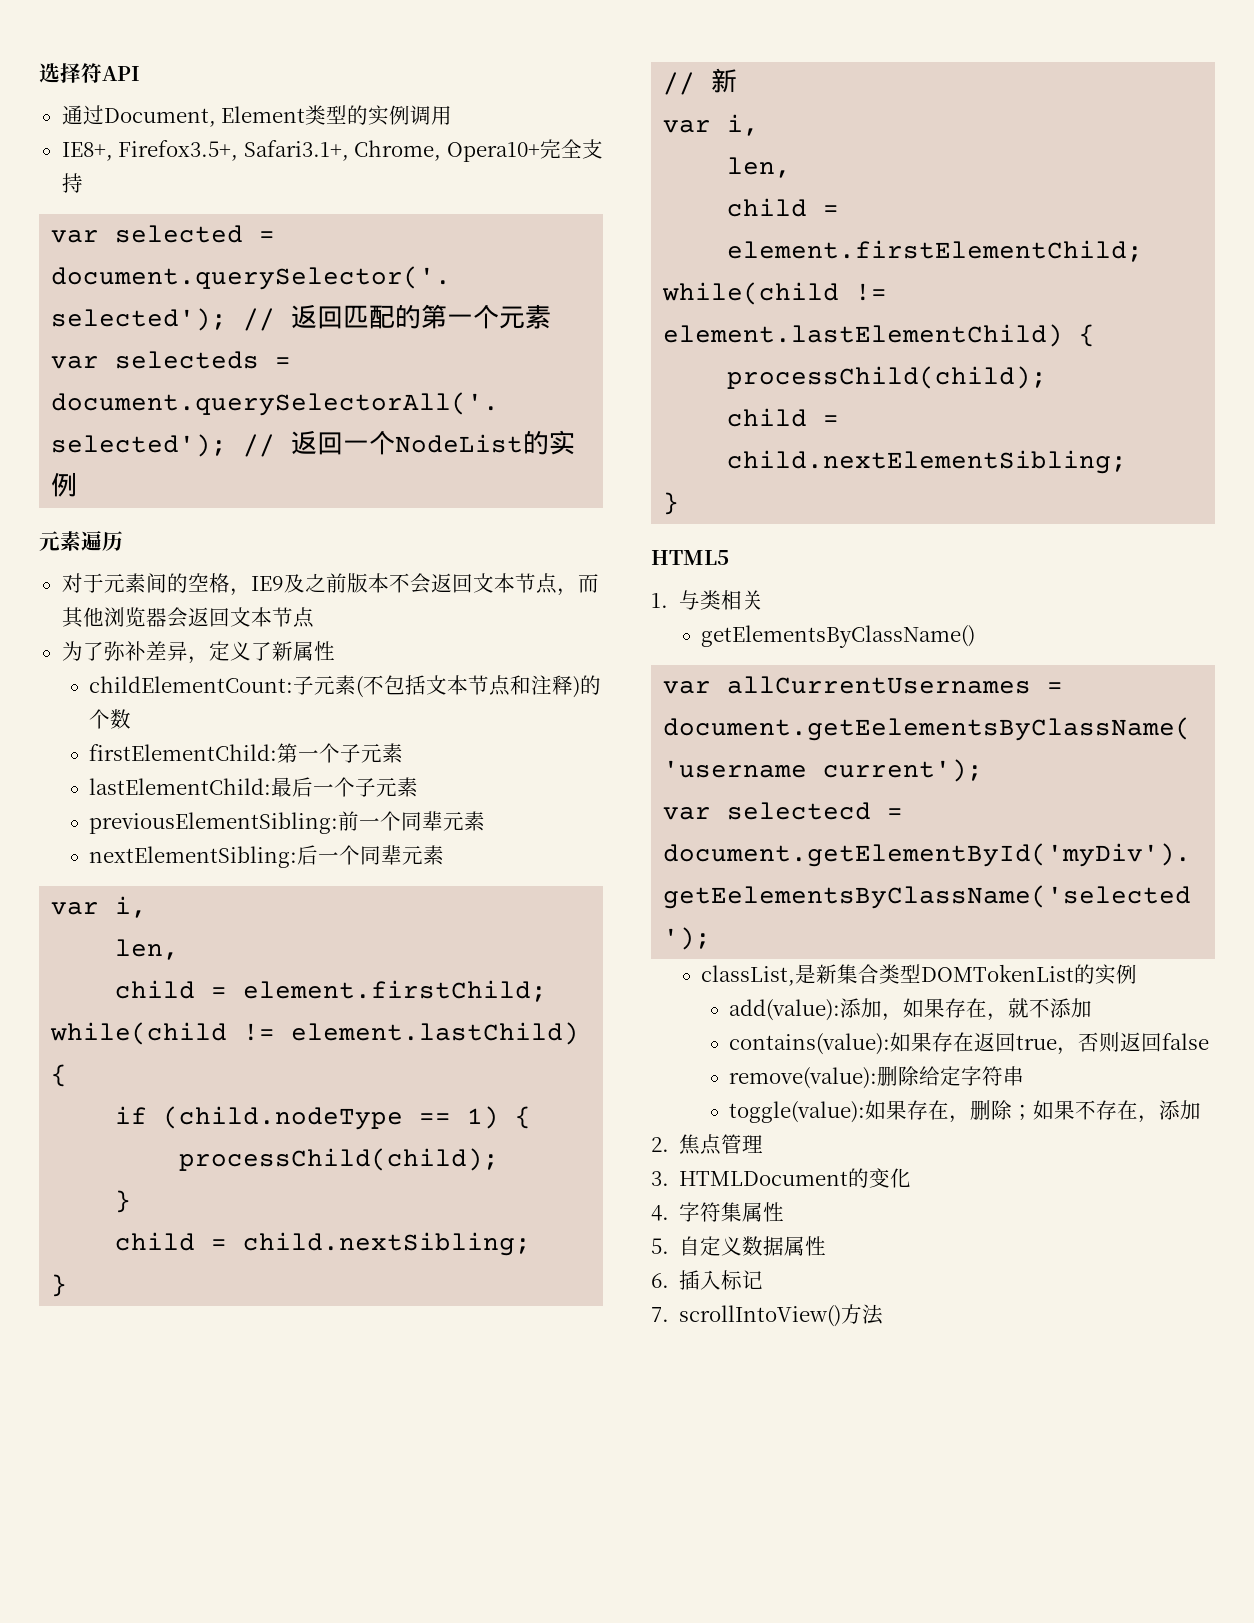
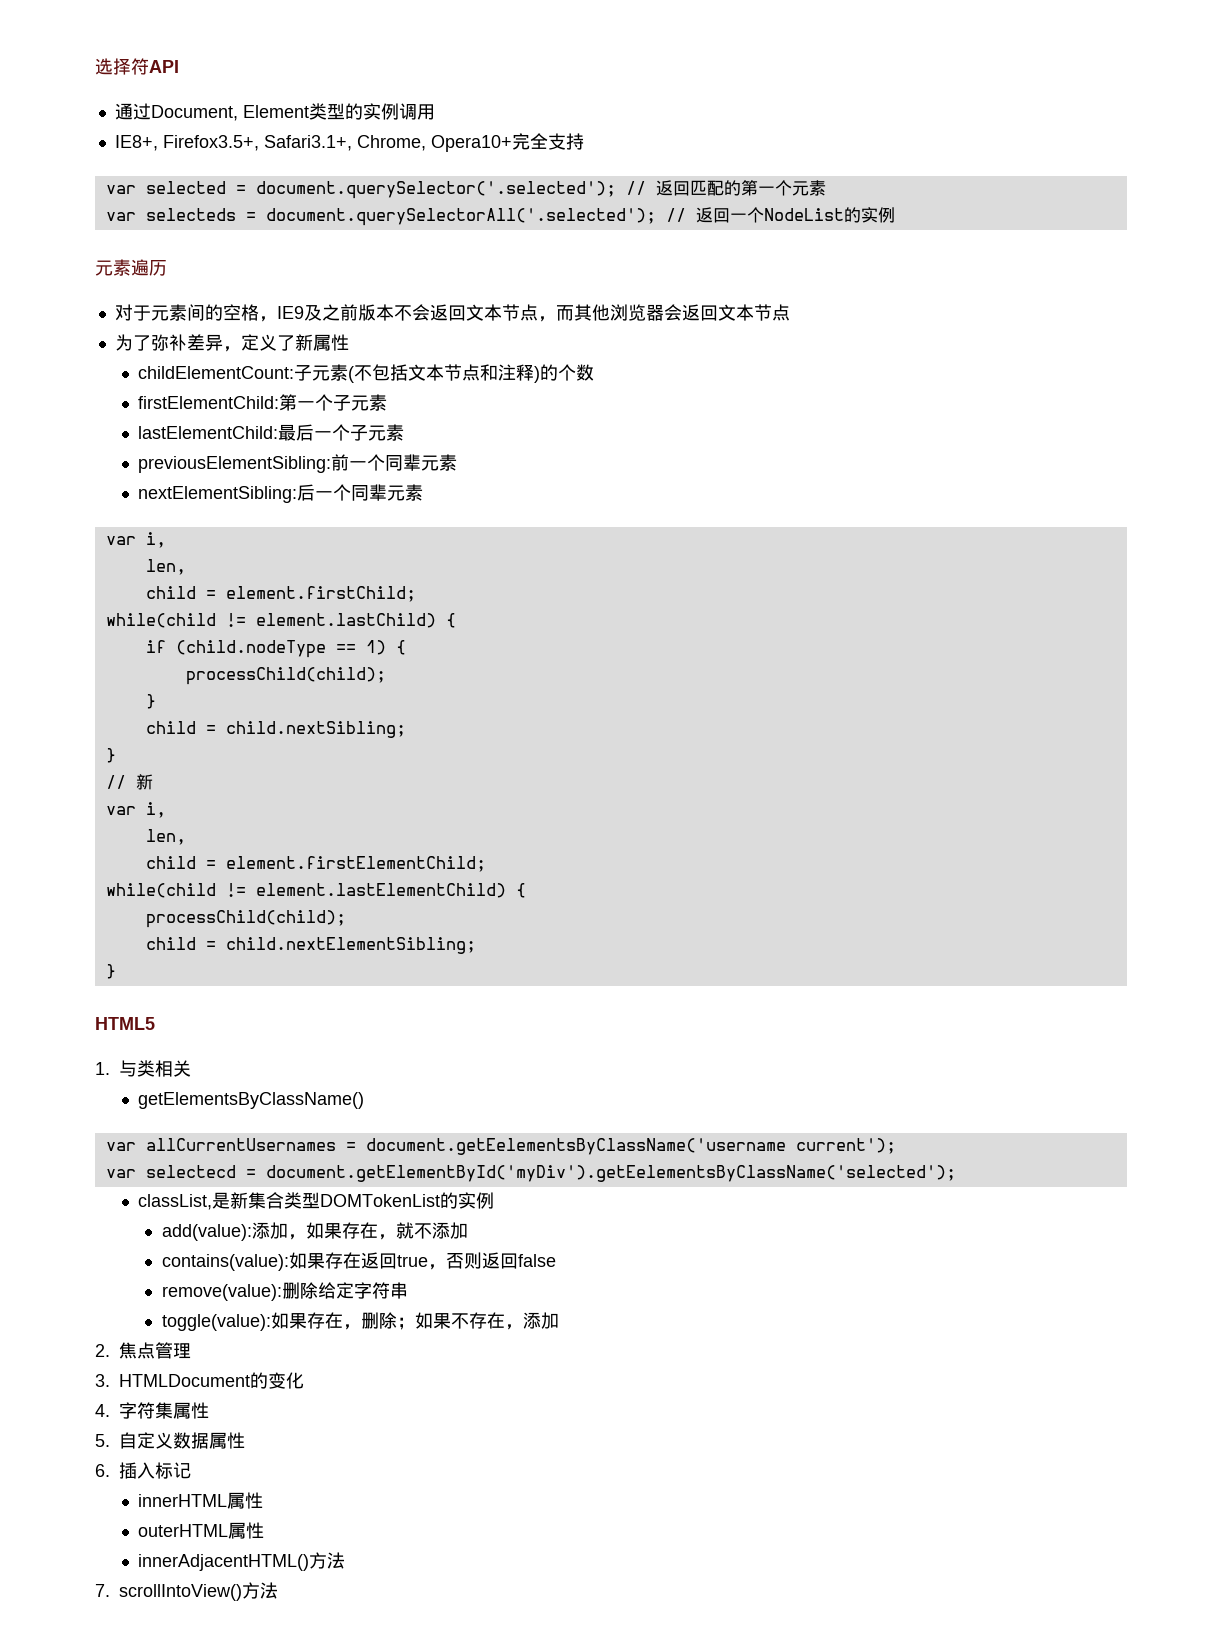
+ innerHTML属性
+ outerHTML属性
+ innerAdjacentHTML()方法

